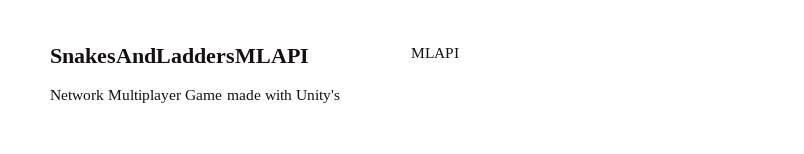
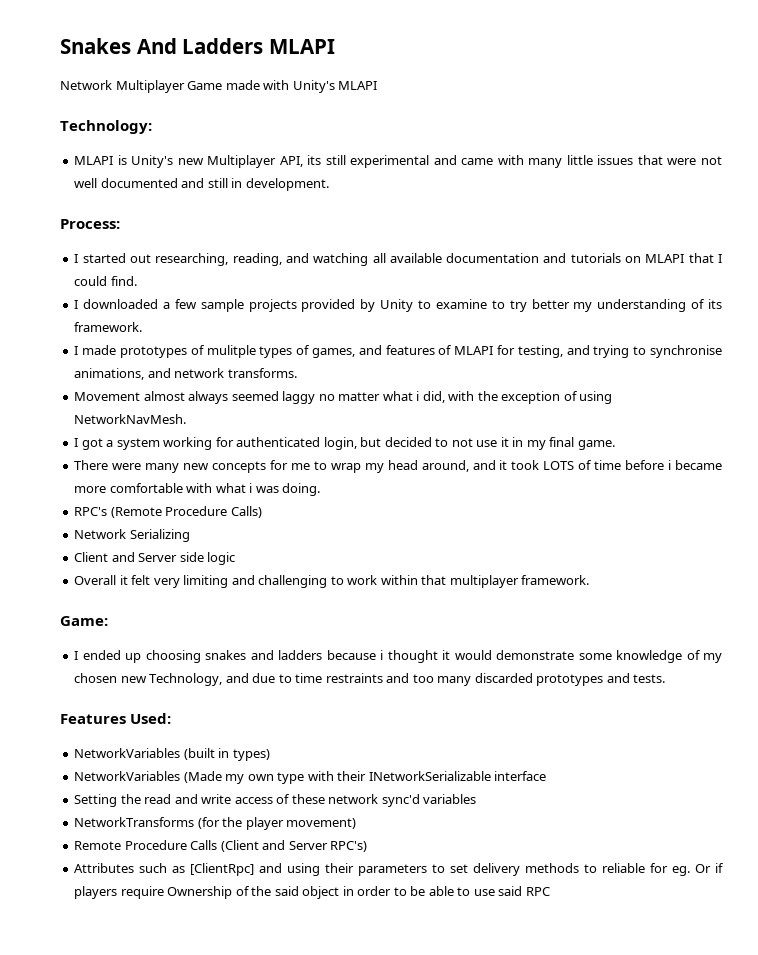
- SnakesAndLaddersMLAPI
+ Snakes And Ladders MLAPI
+ Technology:
+ MLAPI is Unity's new Multiplayer API, its still experimental and came with many little issues that were not well documented and still in development.
+ Process:
+ I started out researching, reading, and watching all available documentation and tutorials on MLAPI that I could find.
+ I downloaded a few sample projects provided by Unity to examine to try better my understanding of its framework.
+ I made prototypes of mulitple types of games, and features of MLAPI for testing, and trying to synchronise animations, and network transforms.
+ Movement almost always seemed laggy no matter what i did, with the exception of using NetworkNavMesh.
+ I got a system working for authenticated login, but decided to not use it in my final game.
+ There were many new concepts for me to wrap my head around, and it took LOTS of time before i became more comfortable with what i was doing.
+ RPC's (Remote Procedure Calls)
+ Network Serializing
+ Client and Server side logic
+ Overall it felt very limiting and challenging to work within that multiplayer framework.
+ Game:
+ I ended up choosing snakes and ladders because i thought it would demonstrate some knowledge of my chosen new Technology, and due to time restraints and too many discarded prototypes and tests.
+ Features Used:
+ NetworkVariables (built in types)
+ NetworkVariables (Made my own type with their INetworkSerializable interface
+ Setting the read and write access of these network sync'd variables
+ NetworkTransforms (for the player movement)
+ Remote Procedure Calls (Client and Server RPC's)
+ Attributes such as [ClientRpc] and using their parameters to set delivery methods to reliable for eg. Or if players require Ownership of the said object in order to be able to use said RPC

